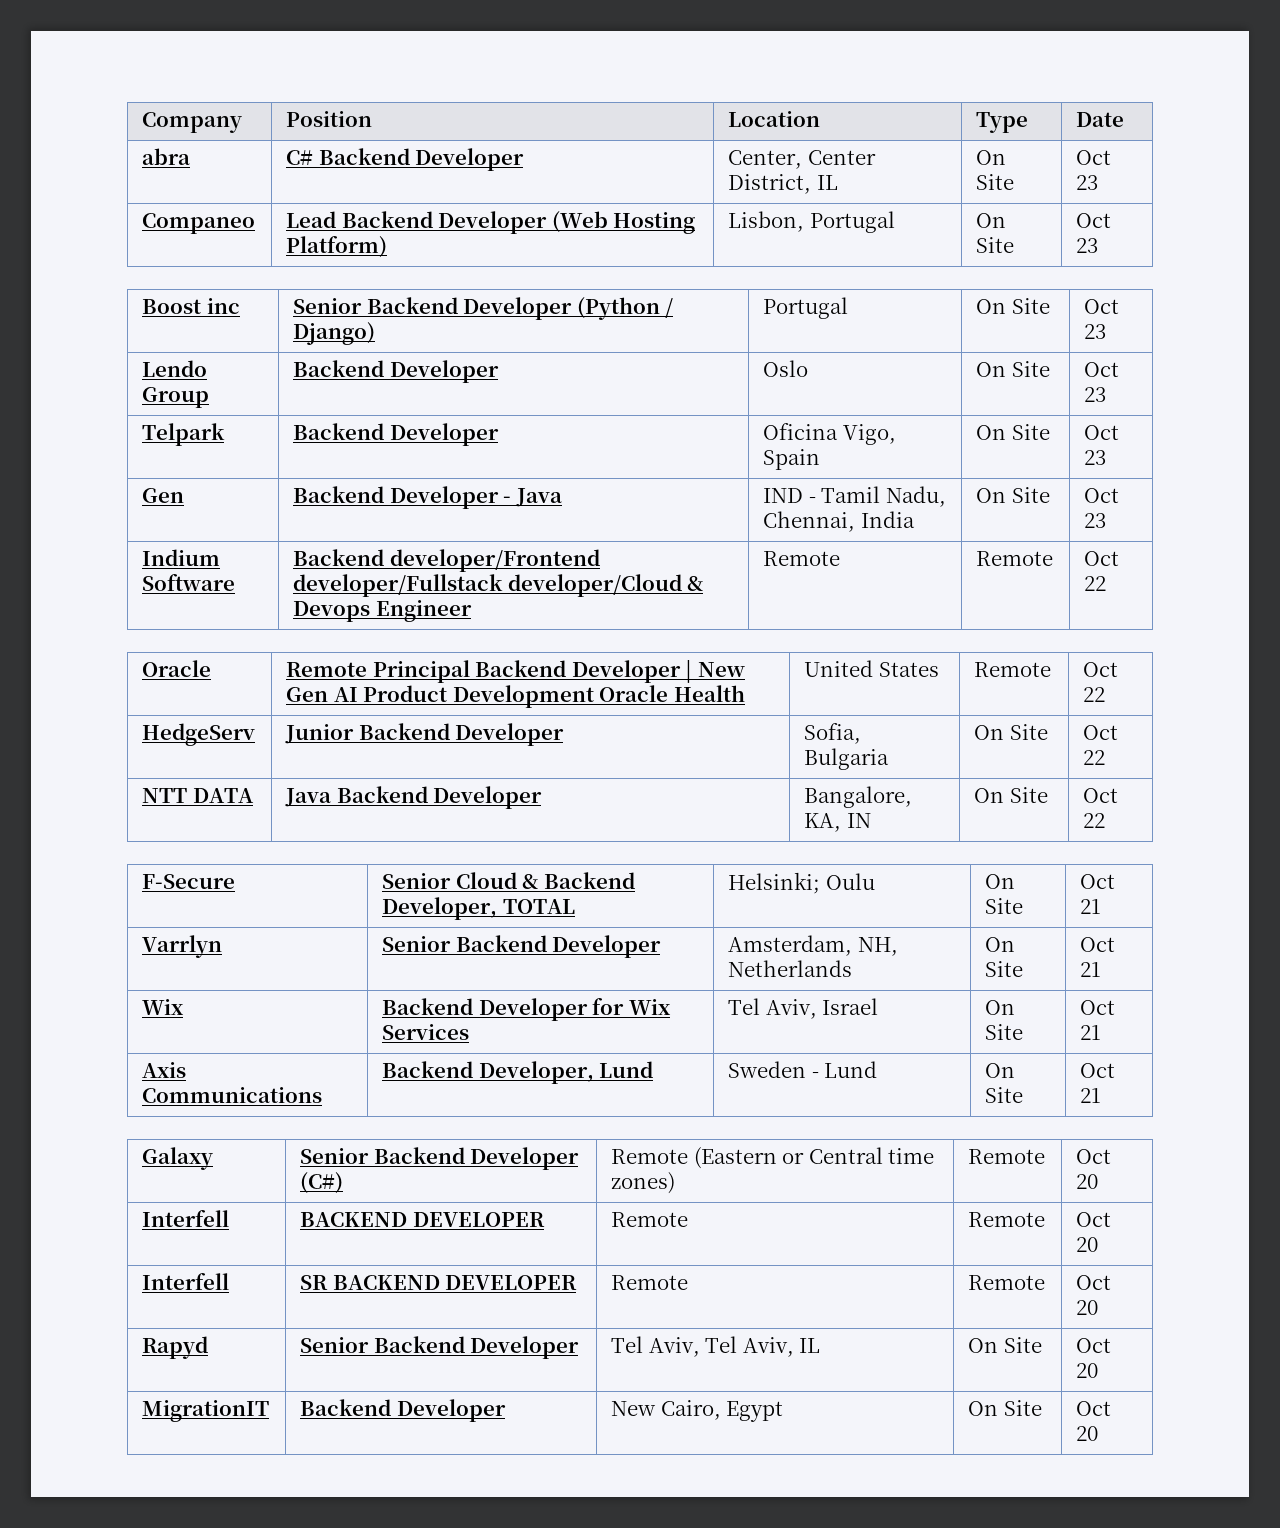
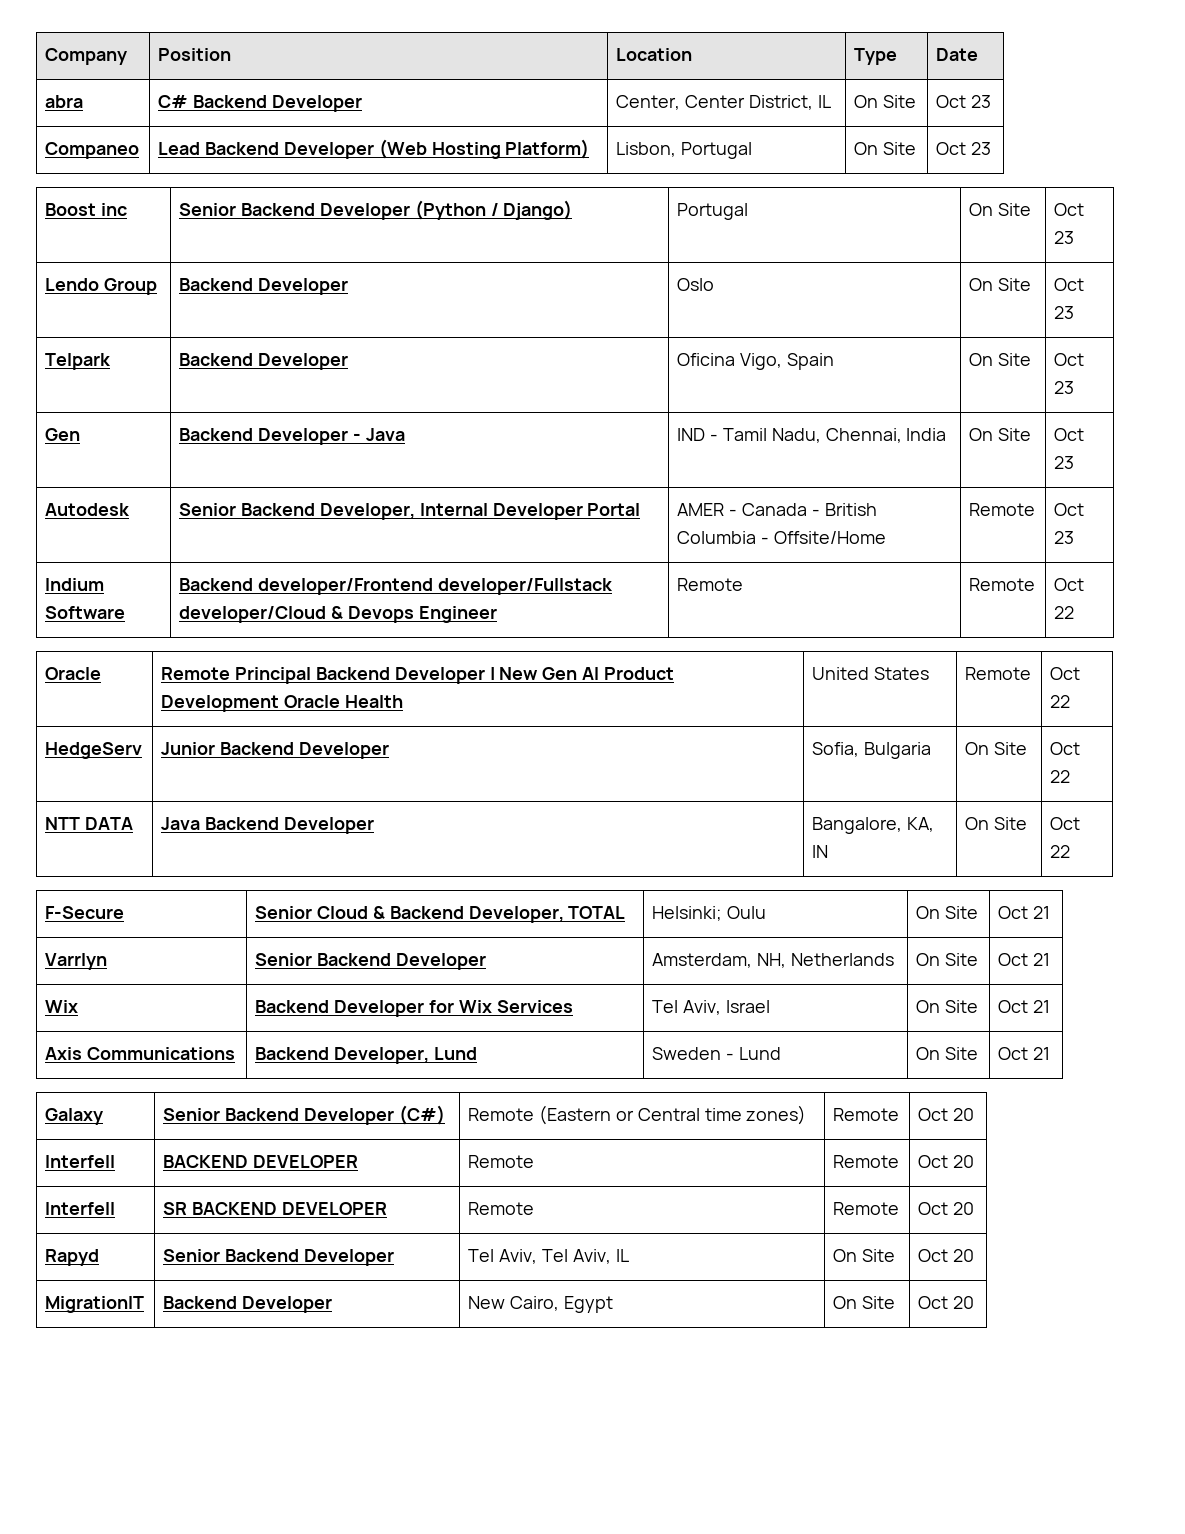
+ Autodesk | Senior Backend Developer, Internal Developer Portal | AMER - Canada - British Columbia - Offsite/Home | Remote | Oct 23

